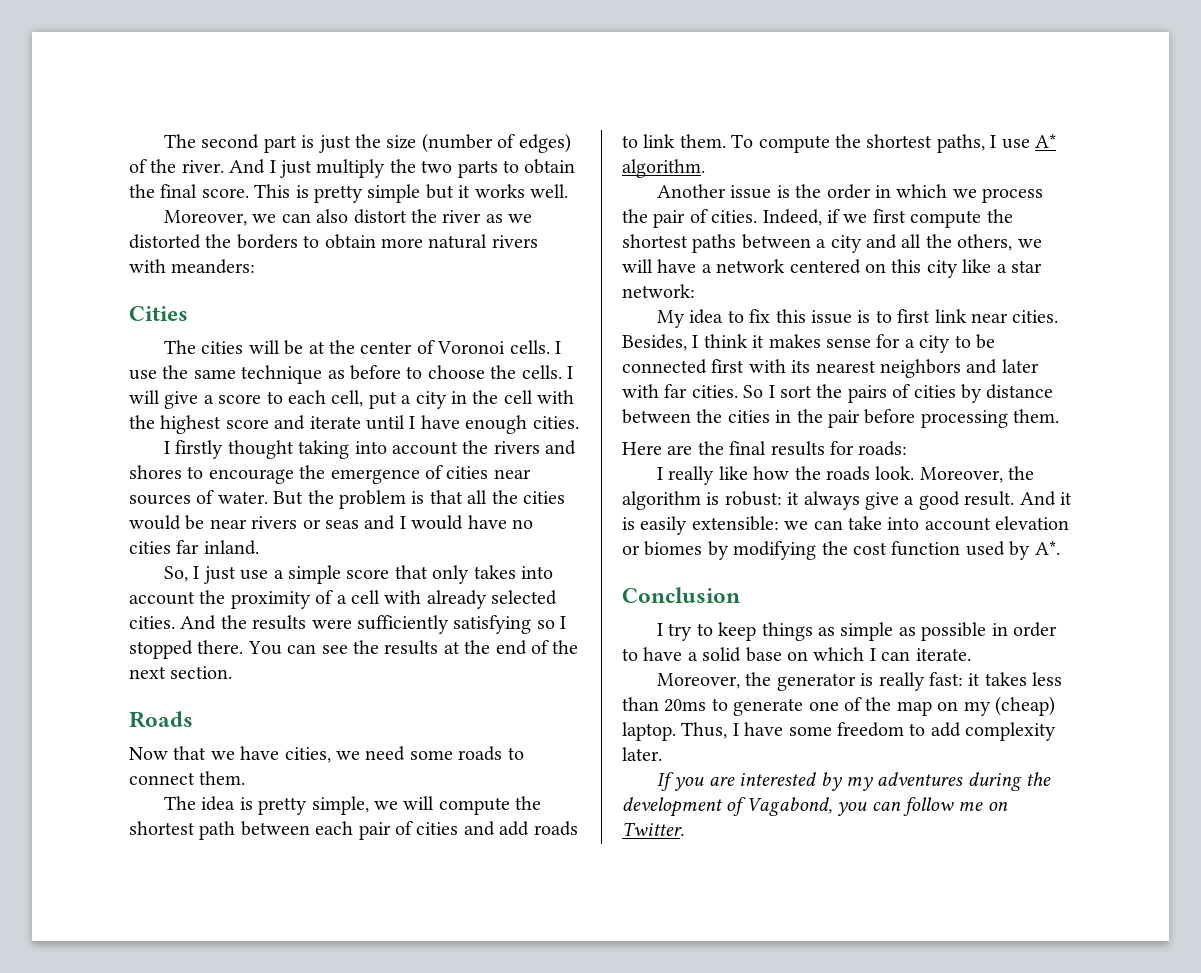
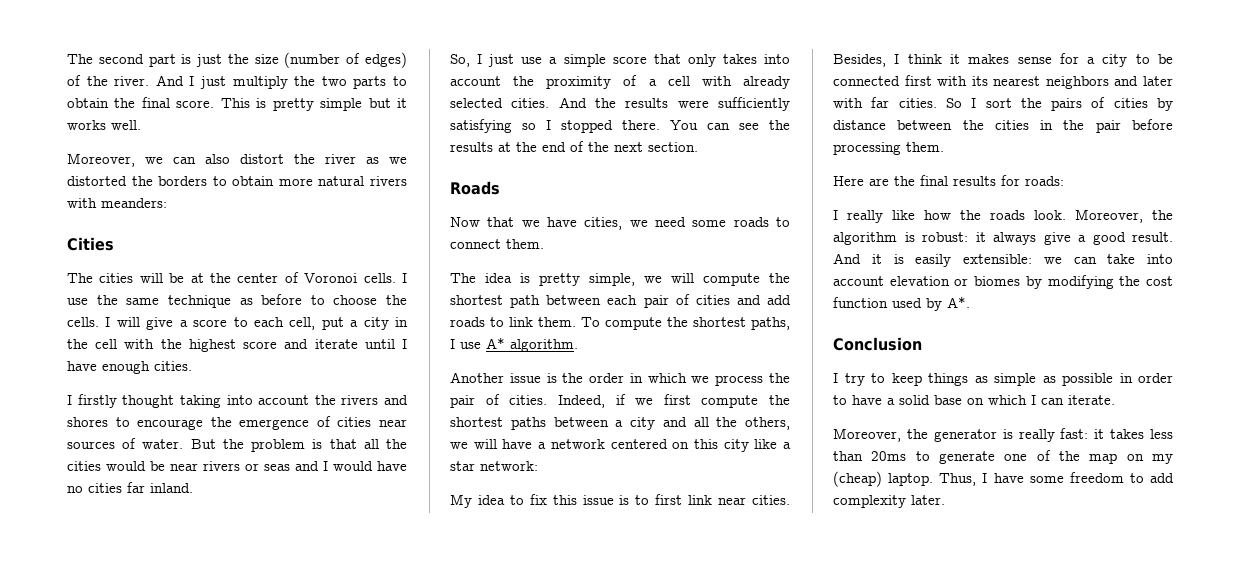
- If you are interested by my adventures during the development of Vagabond, you can follow me on Twitter.

